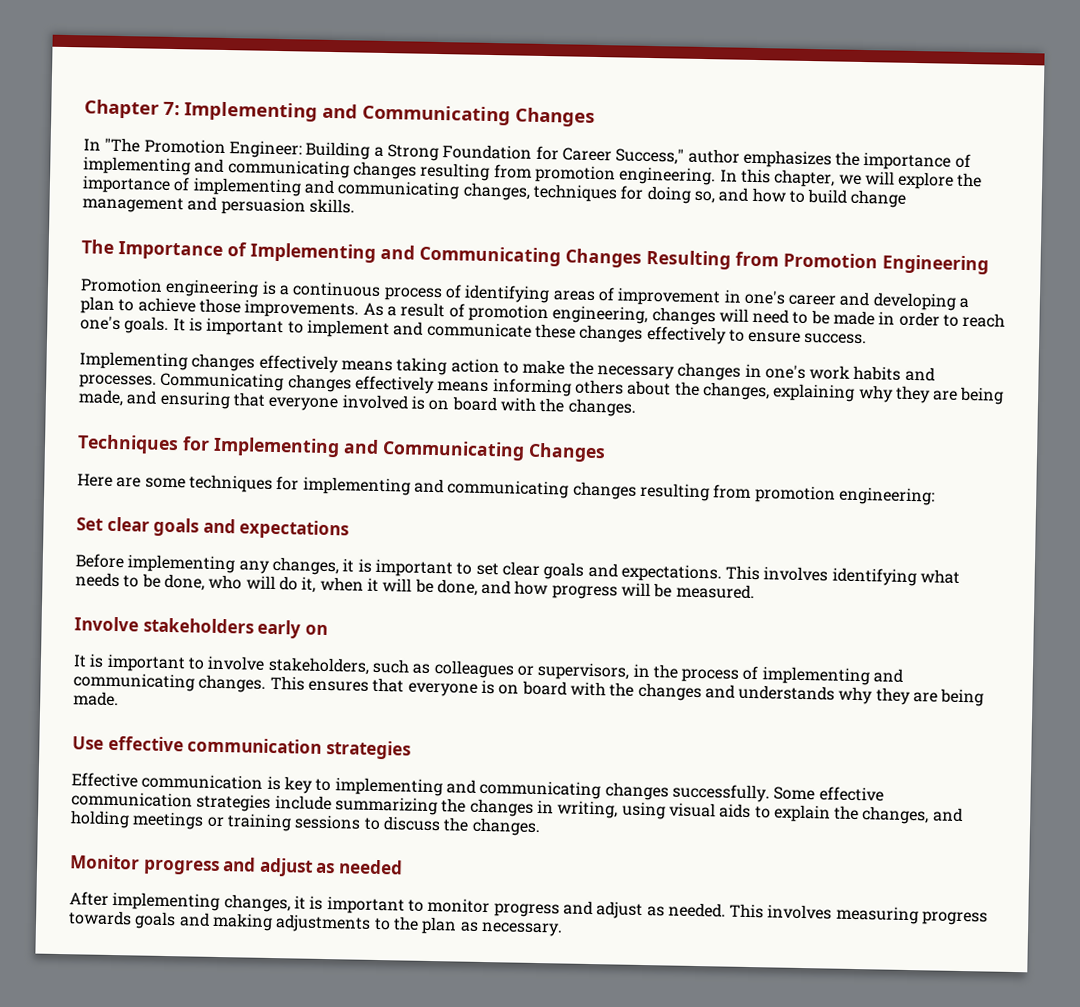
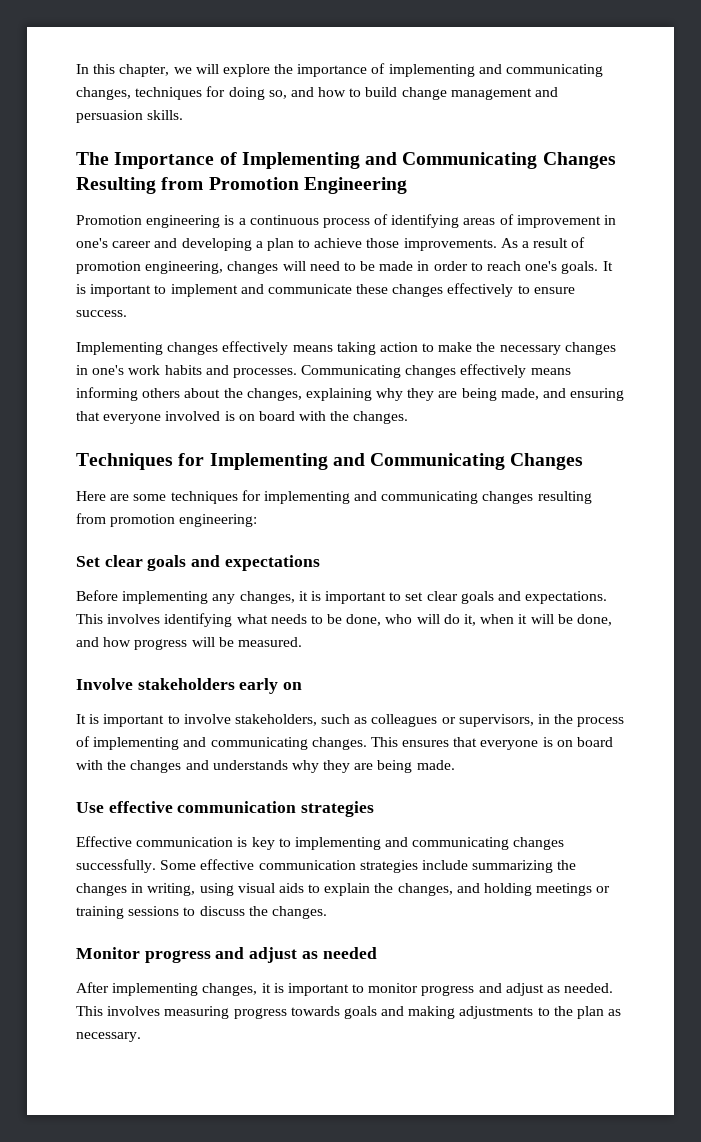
- Chapter 7: Implementing and Communicating Changes
- In "The Promotion Engineer: Building a Strong Foundation for Career Success," author emphasizes the importance of implementing and communicating changes resulting from promotion engineering.

